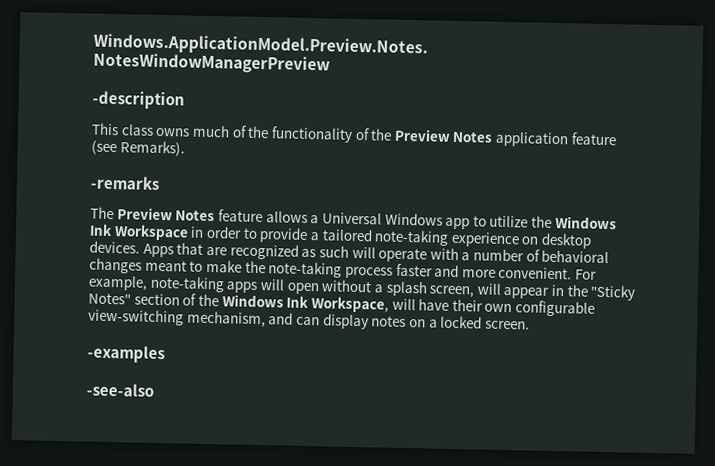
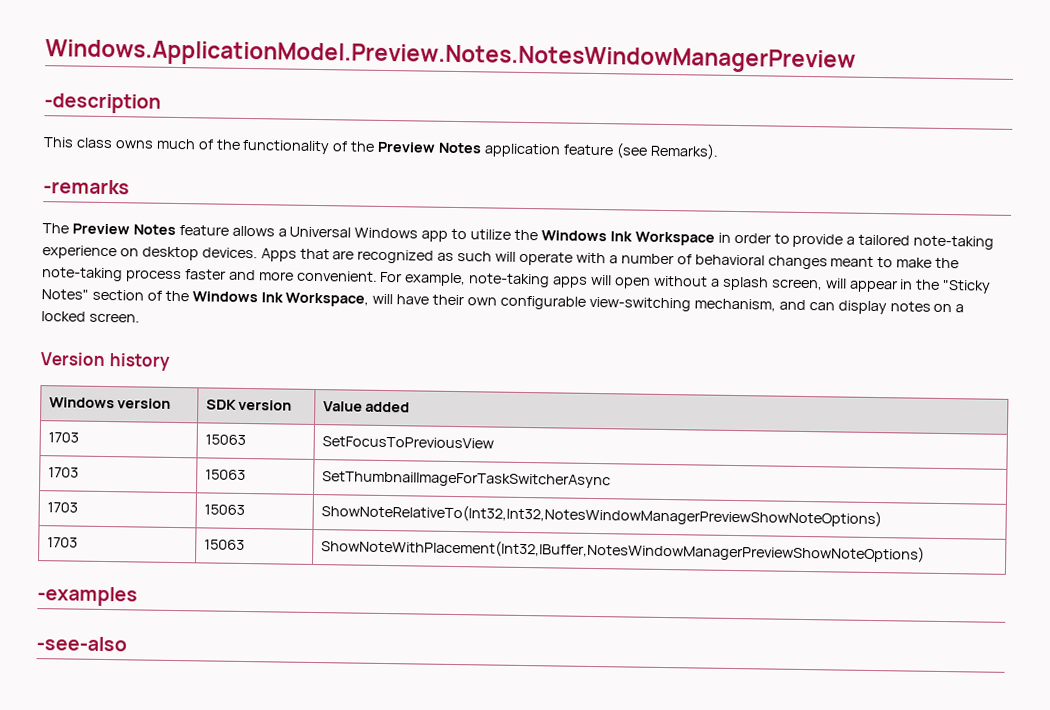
+ Version history
+ Windows version | SDK version | Value added
+ 1703 | 15063 | SetFocusToPreviousView
+ 1703 | 15063 | SetThumbnailImageForTaskSwitcherAsync
+ 1703 | 15063 | ShowNoteRelativeTo(Int32,Int32,NotesWindowManagerPreviewShowNoteOptions)
+ 1703 | 15063 | ShowNoteWithPlacement(Int32,IBuffer,NotesWindowManagerPreviewShowNoteOptions)

